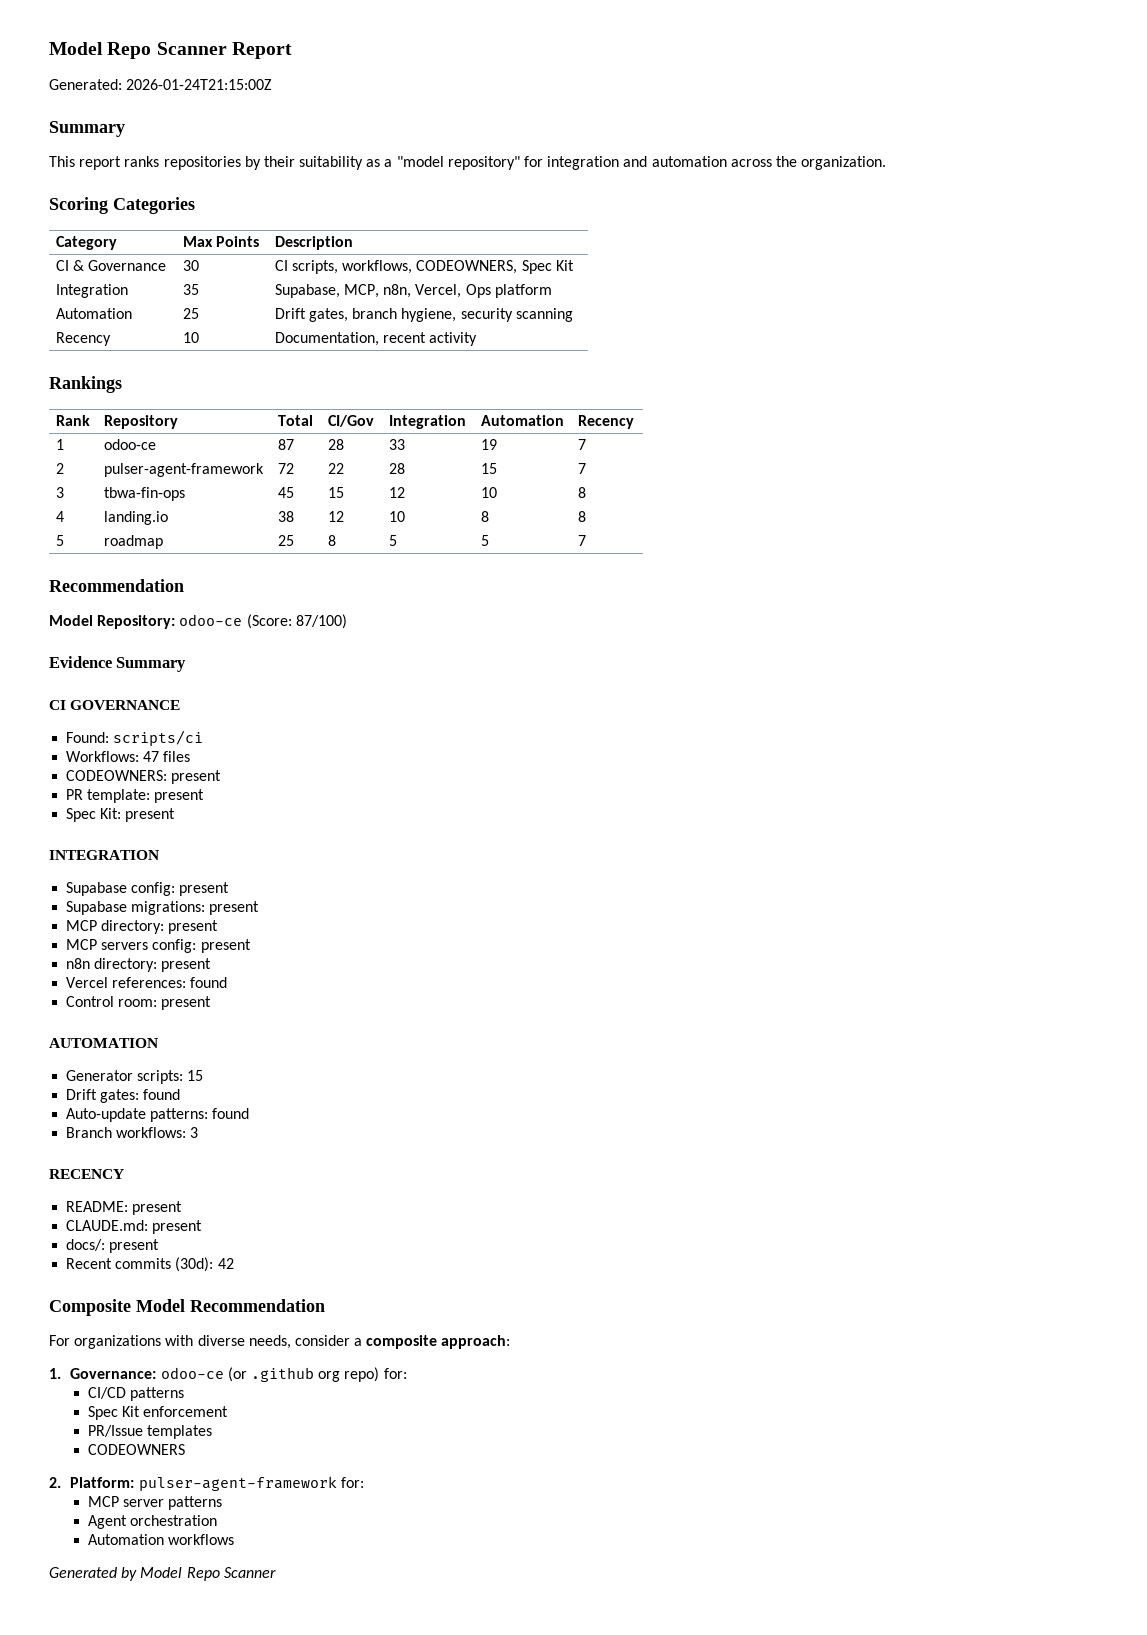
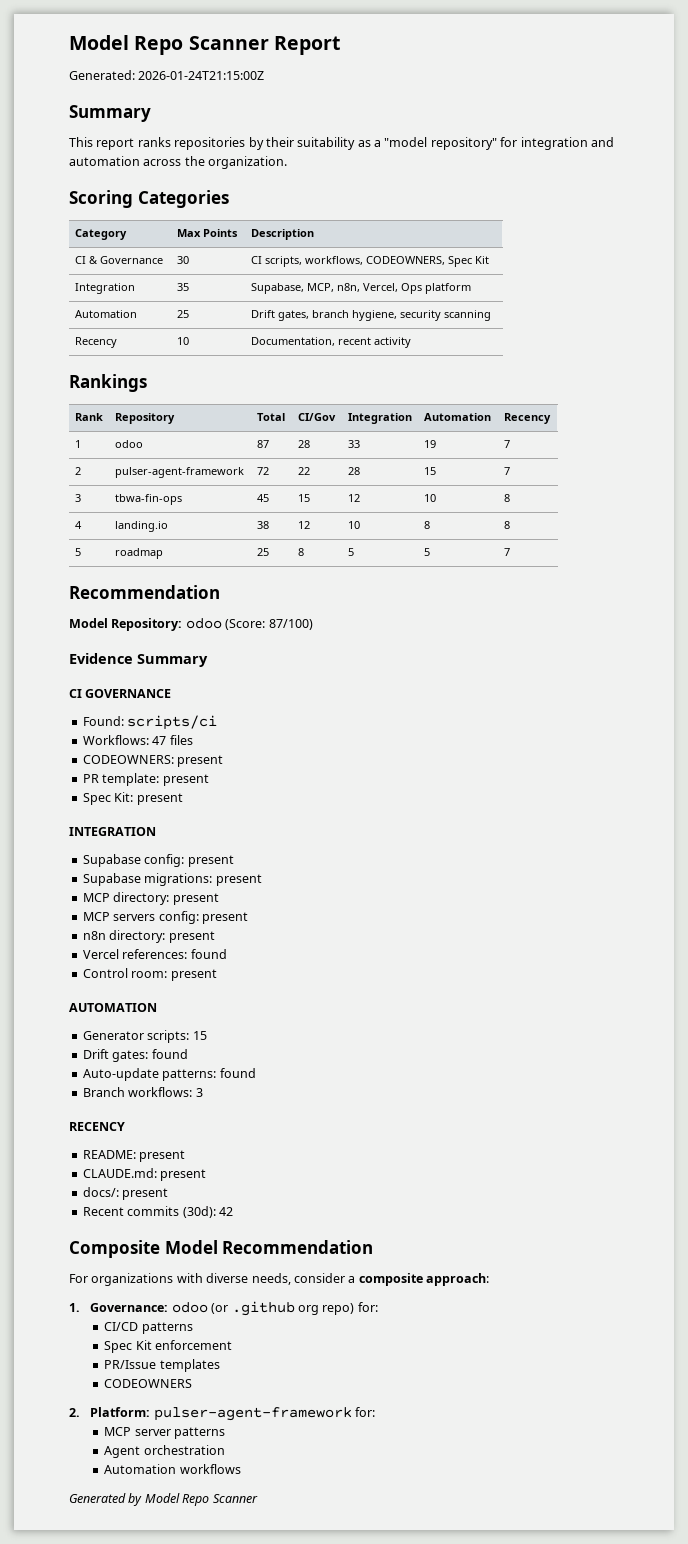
- 1 | odoo-ce | 87 | 28 | 33 | 19 | 7
+ 1 | odoo | 87 | 28 | 33 | 19 | 7
- Model Repository: odoo-ce (Score: 87/100)
+ Model Repository: odoo (Score: 87/100)
- 1. Governance: odoo-ce (or .github org repo) for:
+ 1. Governance: odoo (or .github org repo) for:

